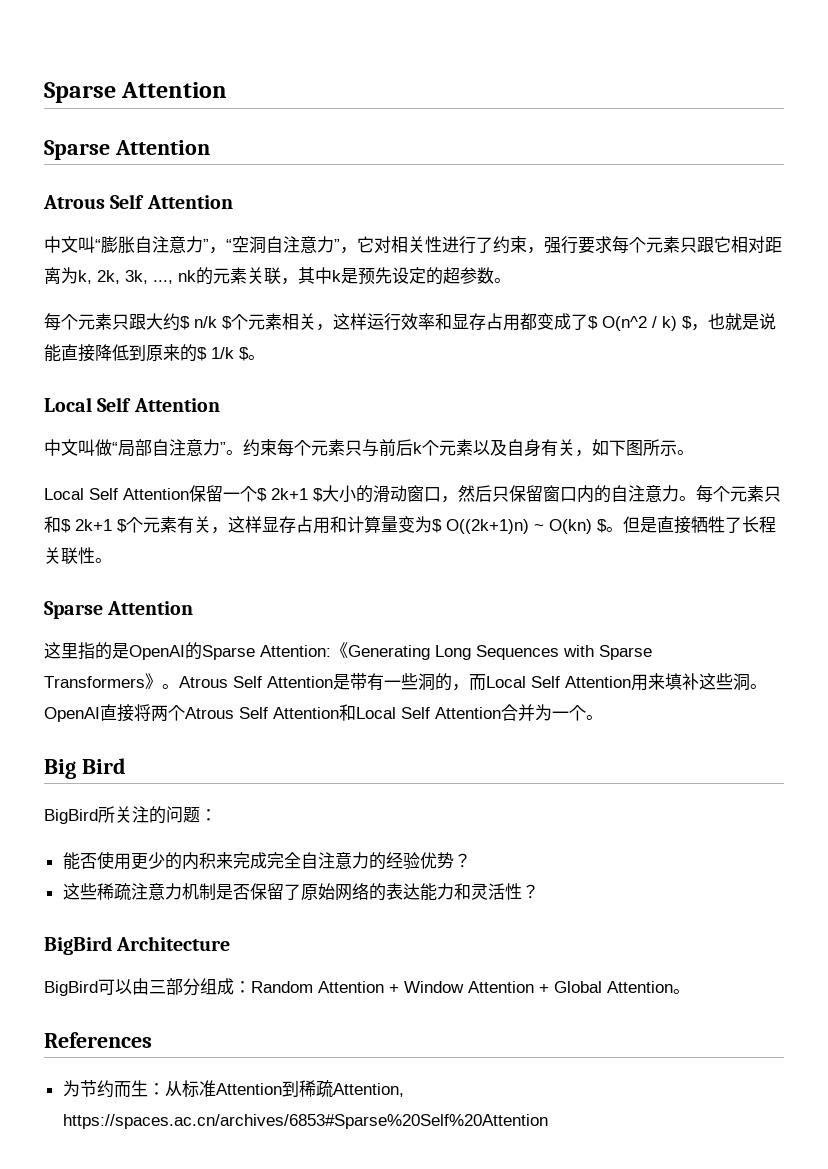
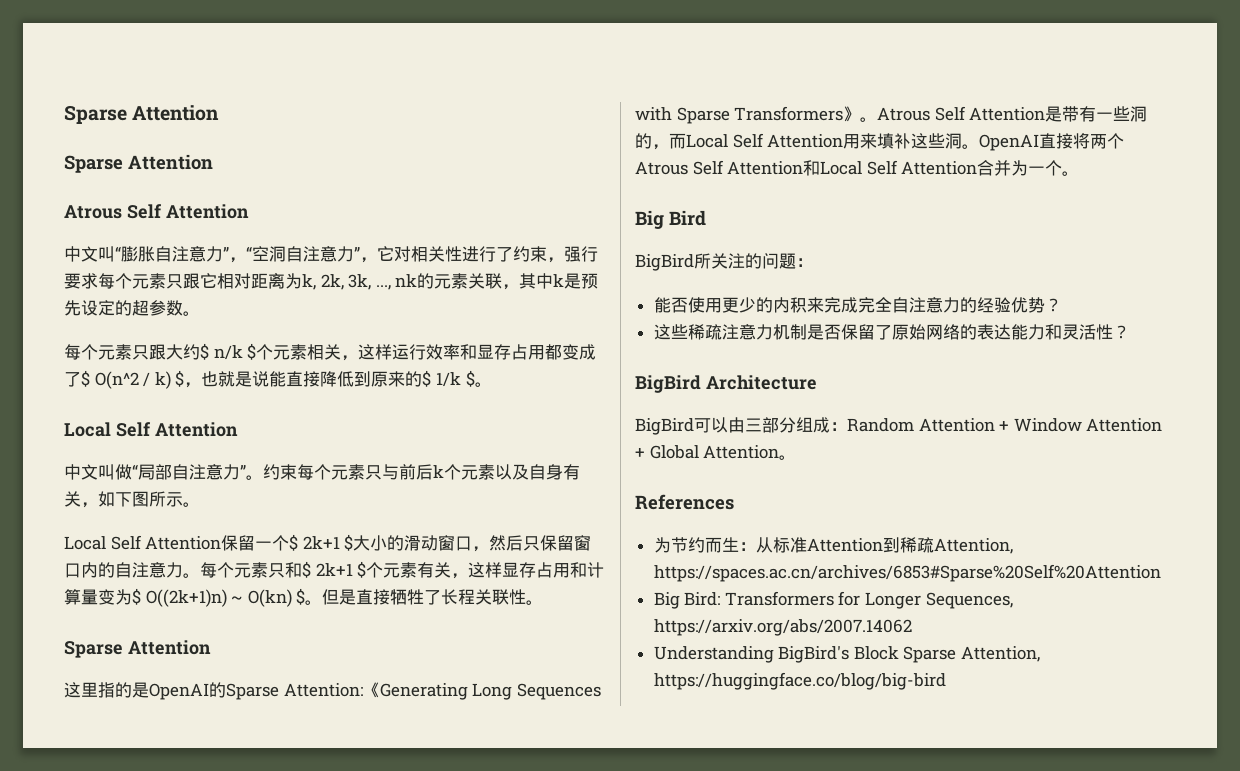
+ Big Bird: Transformers for Longer Sequences, https://arxiv.org/abs/2007.14062
+ Understanding BigBird's Block Sparse Attention, https://huggingface.co/blog/big-bird

